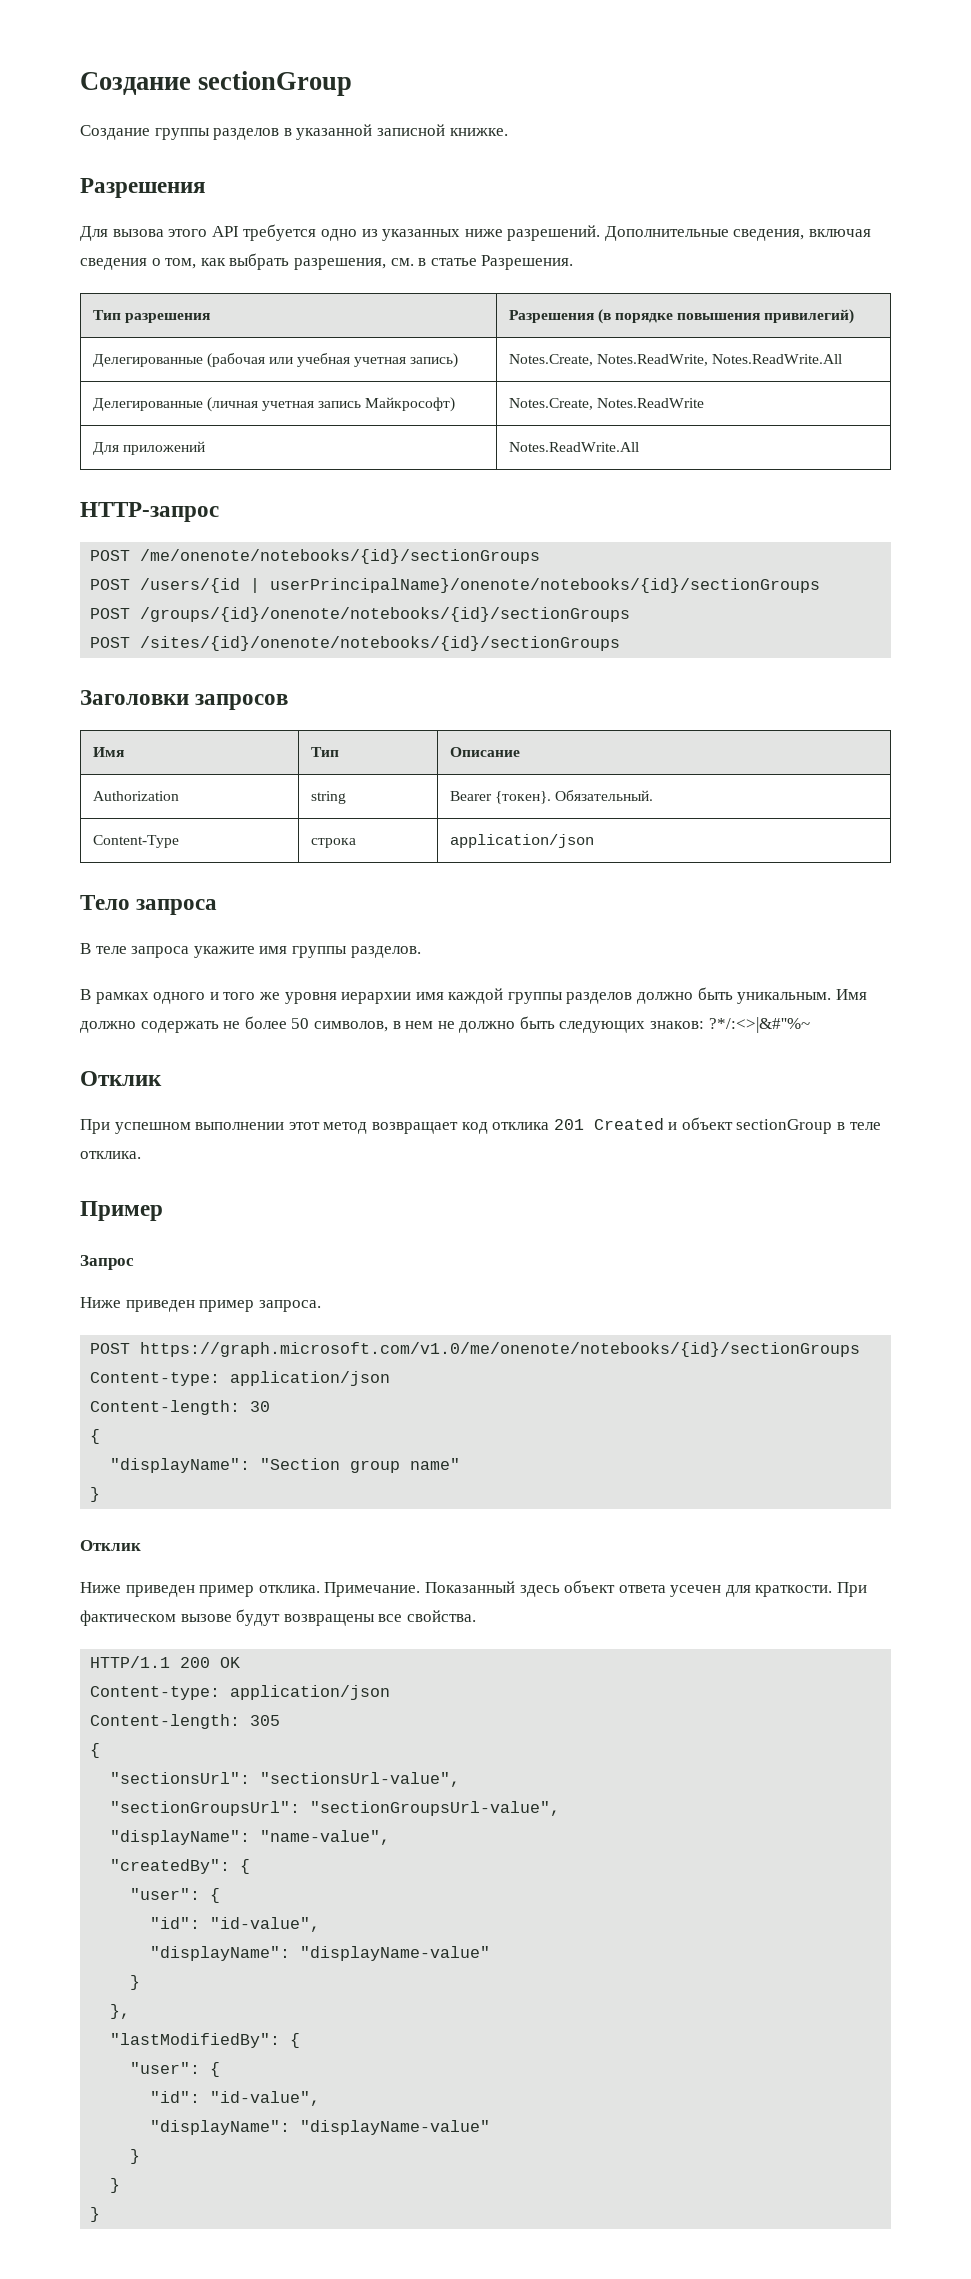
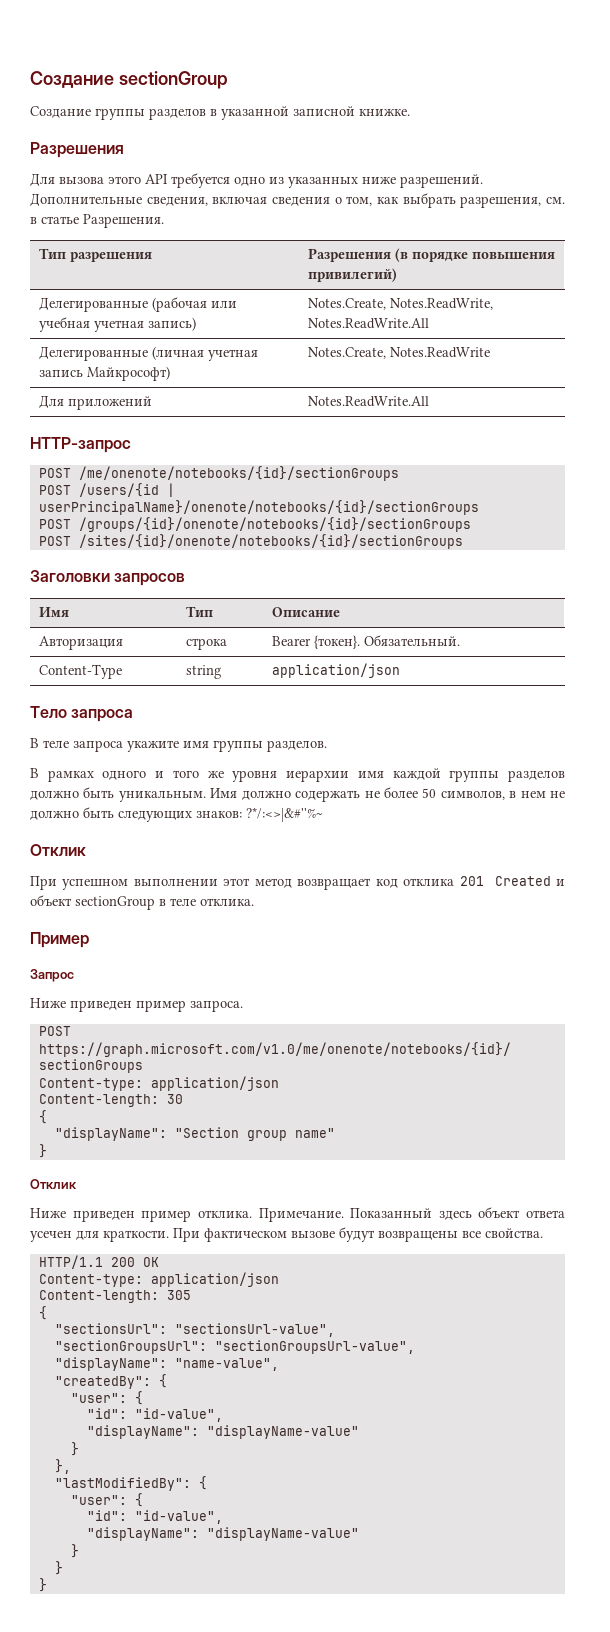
- Authorization | string | Bearer {токен}. Обязательный.
+ Авторизация | строка | Bearer {токен}. Обязательный.
- Content-Type | строка | application/json
+ Content-Type | string | application/json

